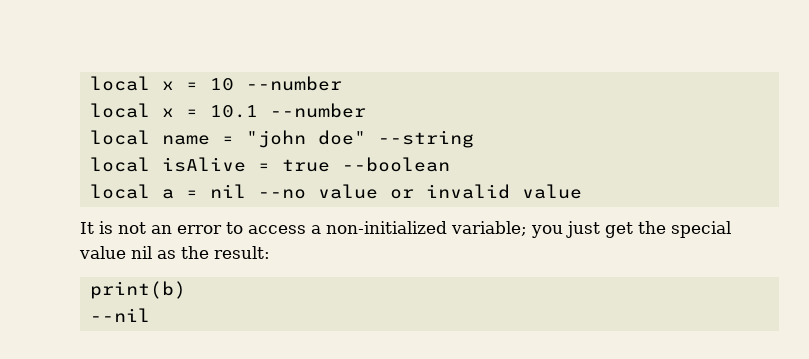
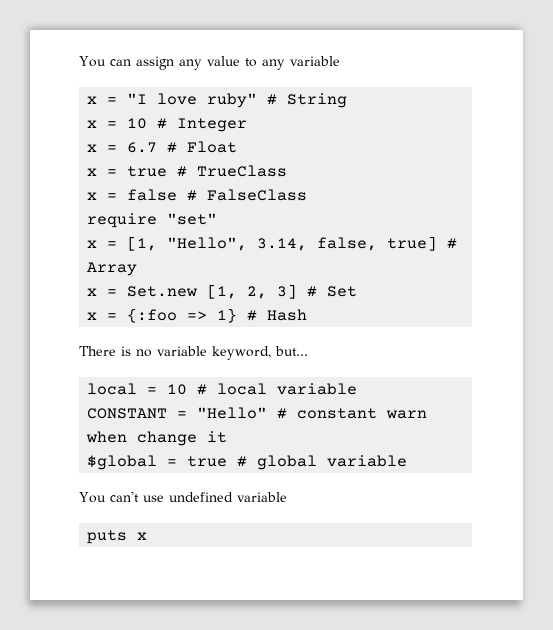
- local x = 10 --number
- local x = 10.1 --number
- local name = "john doe" --string
- local isAlive = true --boolean
- local a = nil --no value or invalid value
- It is not an error to access a non-initialized variable; you just get the special value nil as the result:
- print(b)
- --nil
+ You can assign any value to any variable
+ x = "I love ruby" # String
+ x = 10 # Integer
+ x = 6.7 # Float
+ x = true # TrueClass
+ x = false # FalseClass
+ require "set"
+ x = [1, "Hello", 3.14, false, true] # Array
+ x = Set.new [1, 2, 3] # Set
+ x = {:foo => 1} # Hash
+ There is no variable keyword, but...
+ local = 10 # local variable
+ CONSTANT = "Hello" # constant warn when change it
+ $global = true # global variable
+ You can't use undefined variable
+ puts x

